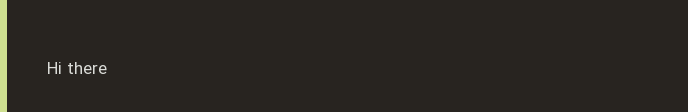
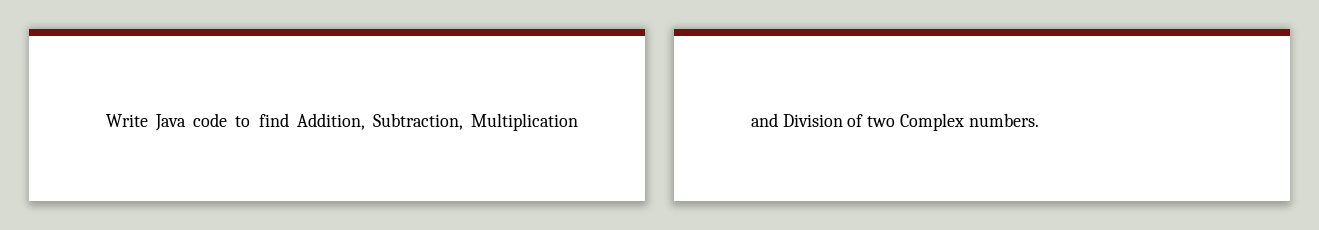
- Hi there
+ Write Java code to find Addition, Subtraction, Multiplication and Division of two Complex numbers.

